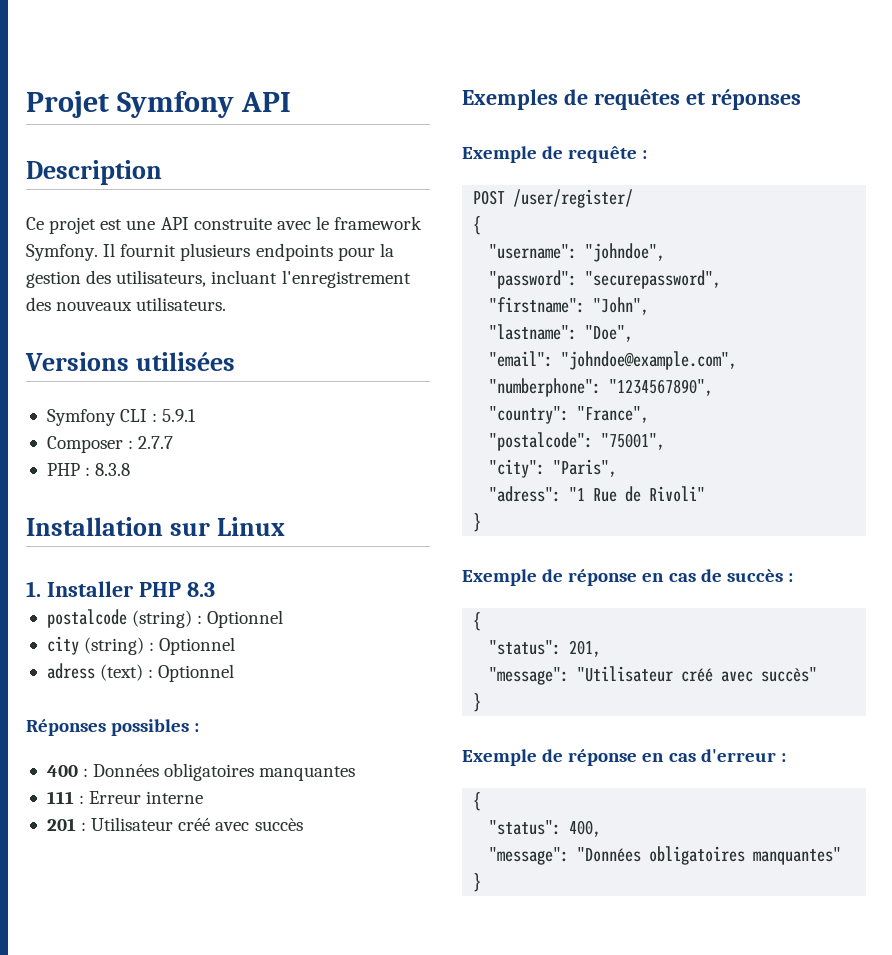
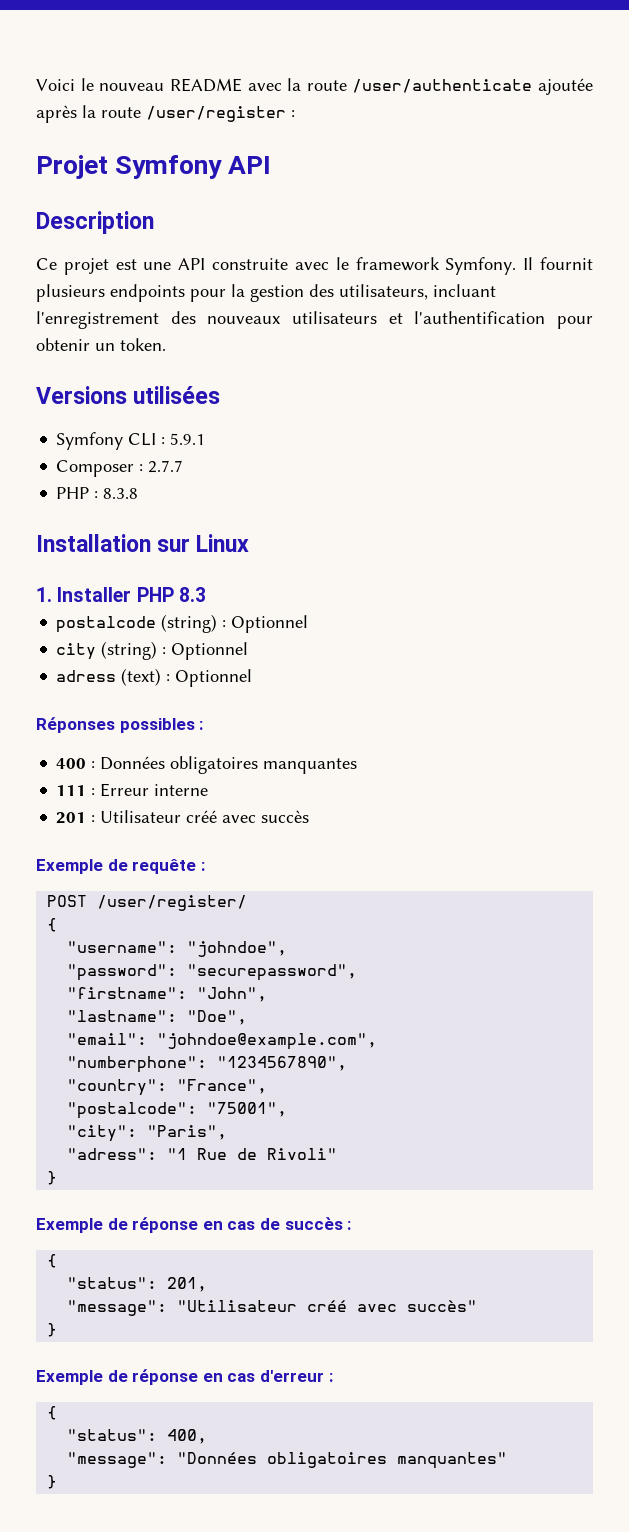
+ Voici le nouveau README avec la route /user/authenticate ajoutée après la route /user/register :
- Il fournit plusieurs endpoints pour la gestion des utilisateurs, incluant l'enregistrement des nouveaux utilisateurs.
+ Il fournit plusieurs endpoints pour la gestion des utilisateurs, incluant l'enregistrement des nouveaux utilisateurs et l'authentification pour obtenir un token.
- Exemples de requêtes et réponses

